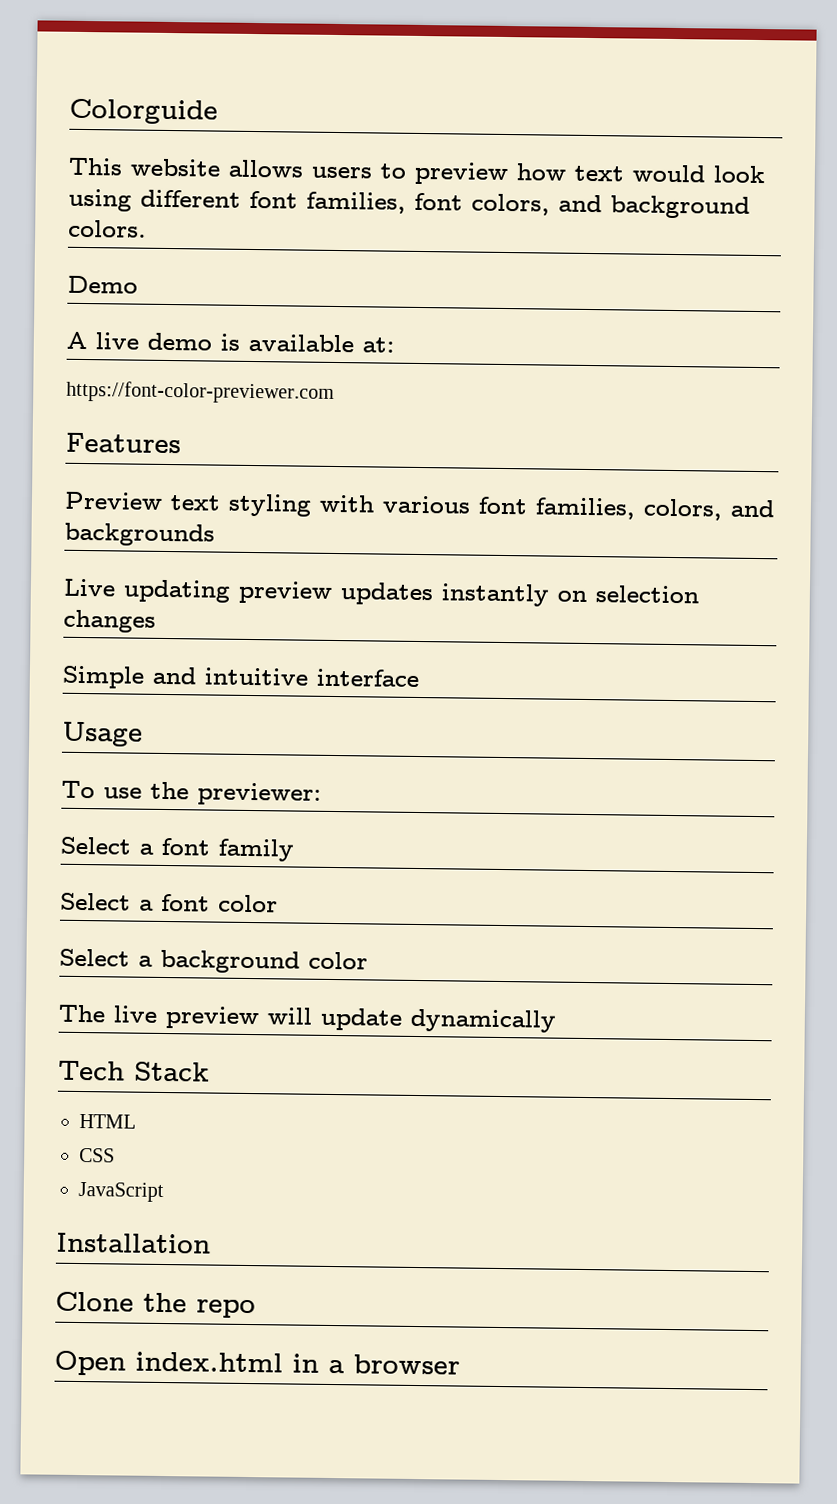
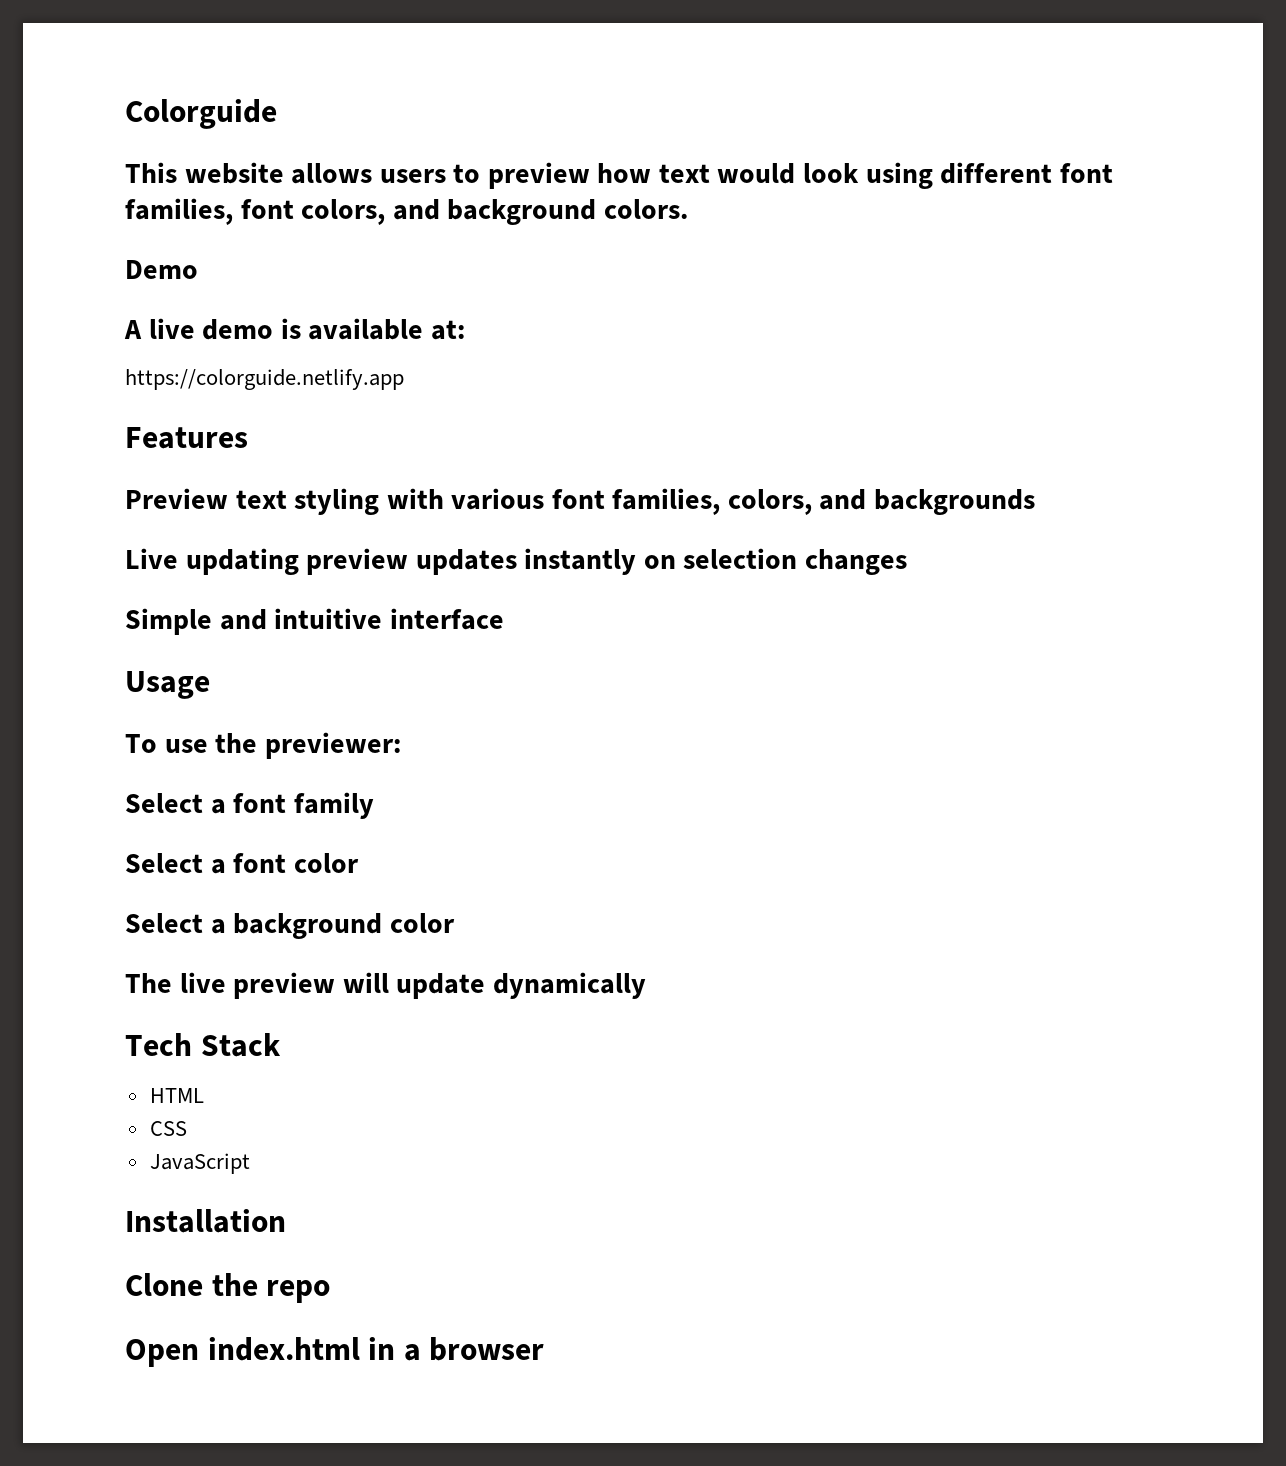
- https://font-color-previewer.com
+ https://colorguide.netlify.app

